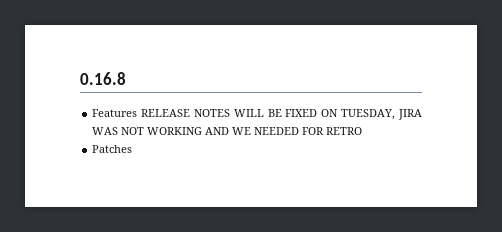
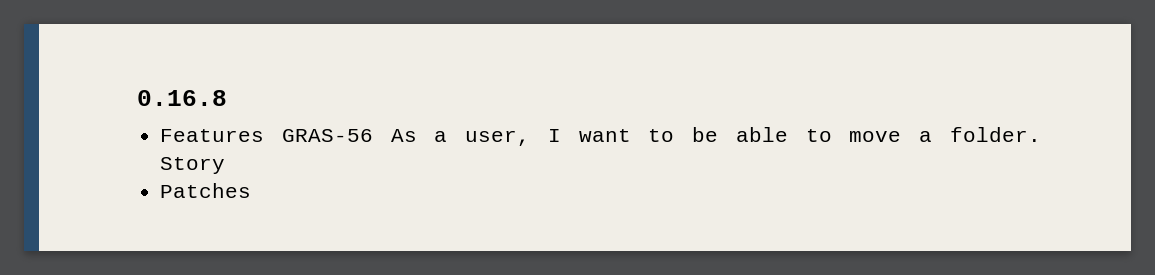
- Features RELEASE NOTES WILL BE FIXED ON TUESDAY, JIRA WAS NOT WORKING AND WE NEEDED FOR RETRO
+ Features GRAS-56 As a user, I want to be able to move a folder. Story

